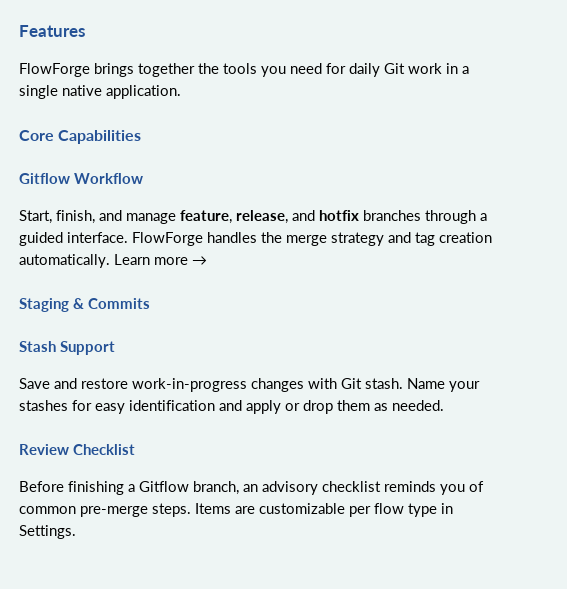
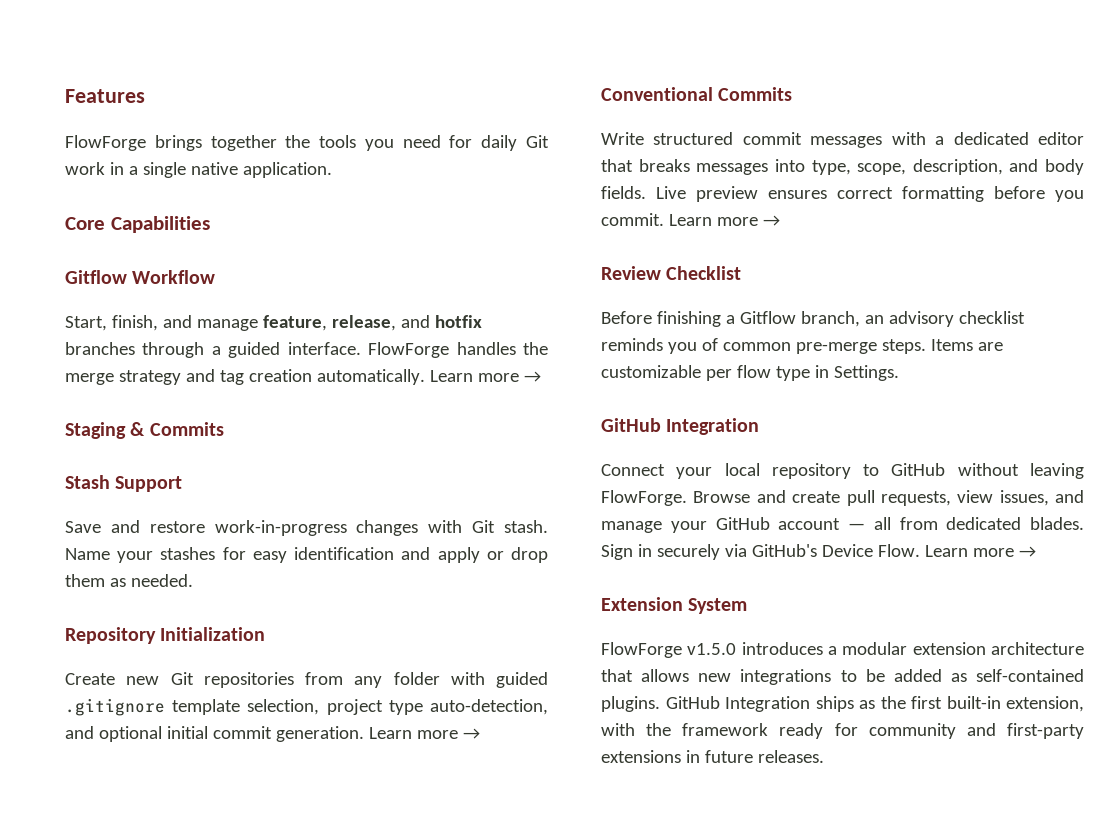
+ Repository Initialization
+ Create new Git repositories from any folder with guided .gitignore template selection, project type auto-detection, and optional initial commit generation. Learn more →
+ Conventional Commits
+ Write structured commit messages with a dedicated editor that breaks messages into type, scope, description, and body fields. Live preview ensures correct formatting before you commit. Learn more →
  Items are customizable per flow type in Settings.
+ GitHub Integration
+ Connect your local repository to GitHub without leaving FlowForge. Browse and create pull requests, view issues, and manage your GitHub account — all from dedicated blades. Sign in securely via GitHub's Device Flow. Learn more →
+ Extension System
+ FlowForge v1.5.0 introduces a modular extension architecture that allows new integrations to be added as self-contained plugins. GitHub Integration ships as the first built-in extension, with the framework ready for community and first-party extensions in future releases.

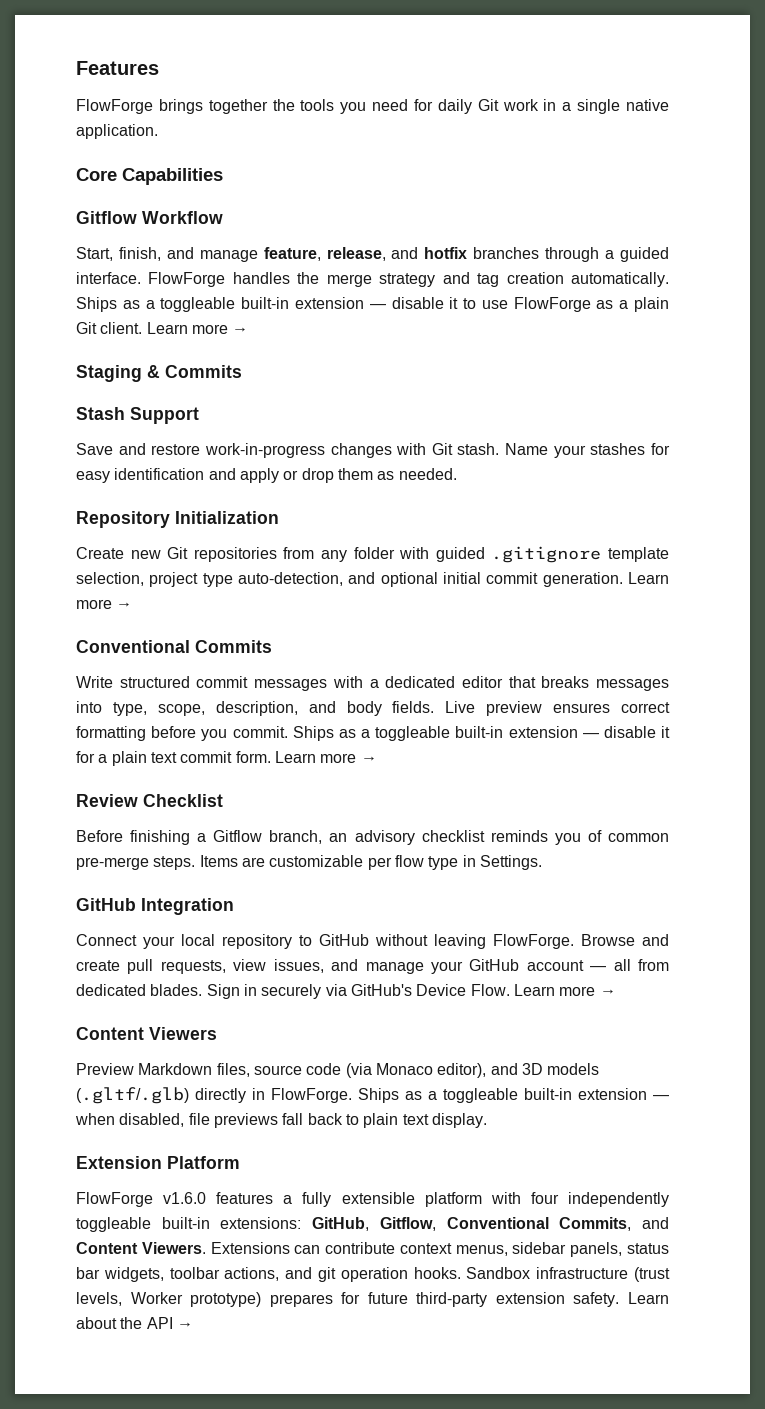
+ Ships as a toggleable built-in extension — disable it to use FlowForge as a plain Git client.
+ Ships as a toggleable built-in extension — disable it for a plain text commit form.
+ Content Viewers
+ Preview Markdown files, source code (via Monaco editor), and 3D models (.gltf/.glb) directly in FlowForge. Ships as a toggleable built-in extension — when disabled, file previews fall back to plain text display.
- Extension System
- FlowForge v1.5.0 introduces a modular extension architecture that allows new integrations to be added as self-contained plugins. GitHub Integration ships as the first built-in extension, with the framework ready for community and first-party extensions in future releases.
+ Extension Platform
+ FlowForge v1.6.0 features a fully extensible platform with four independently toggleable built-in extensions: GitHub, Gitflow, Conventional Commits, and Content Viewers. Extensions can contribute context menus, sidebar panels, status bar widgets, toolbar actions, and git operation hooks. Sandbox infrastructure (trust levels, Worker prototype) prepares for future third-party extension safety. Learn about the API →

